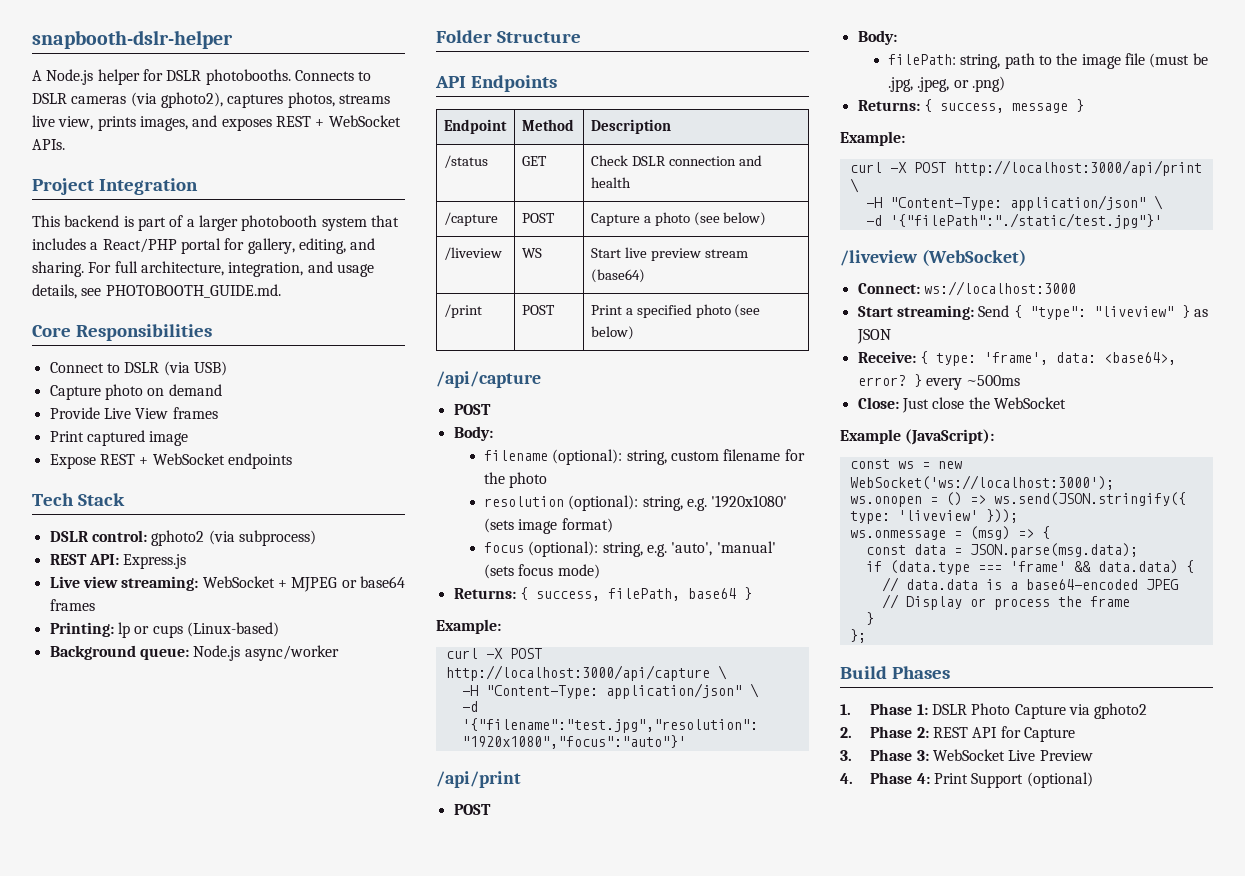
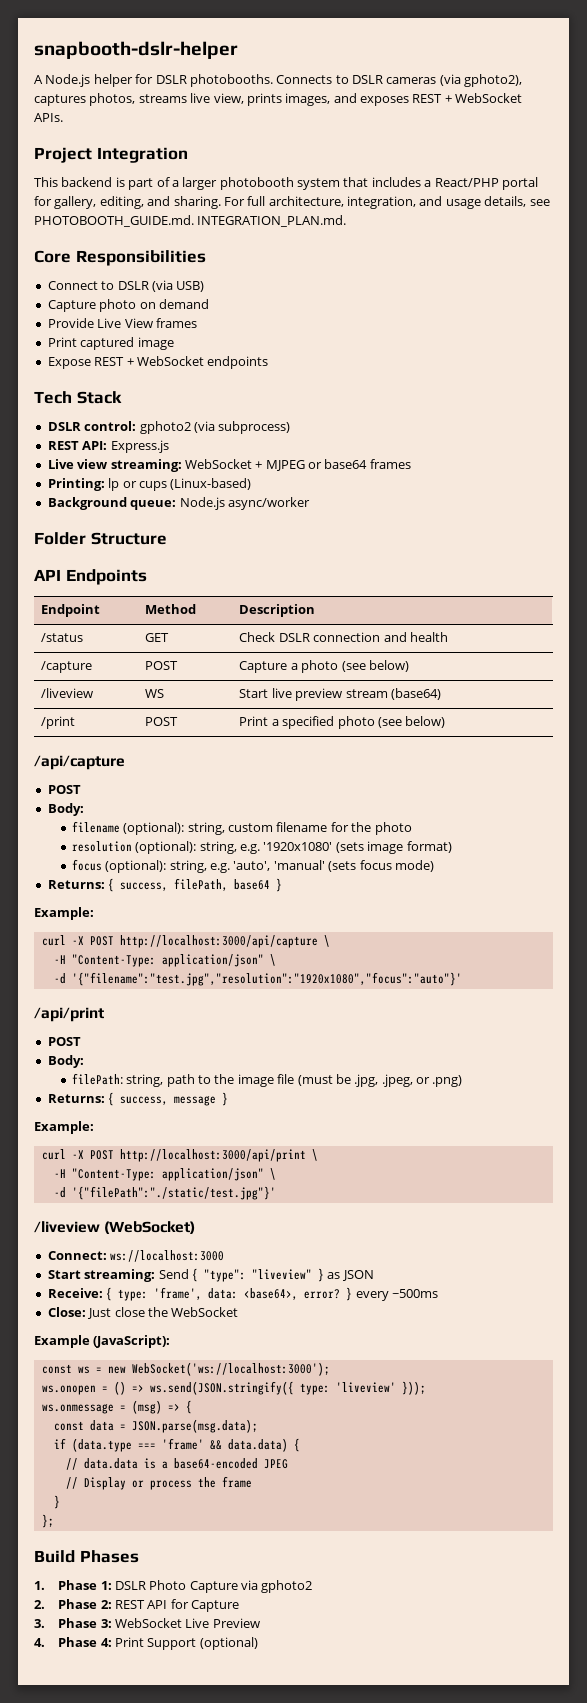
- For full architecture, integration, and usage details, see PHOTOBOOTH_GUIDE.md.
+ For full architecture, integration, and usage details, see PHOTOBOOTH_GUIDE.md. INTEGRATION_PLAN.md.

